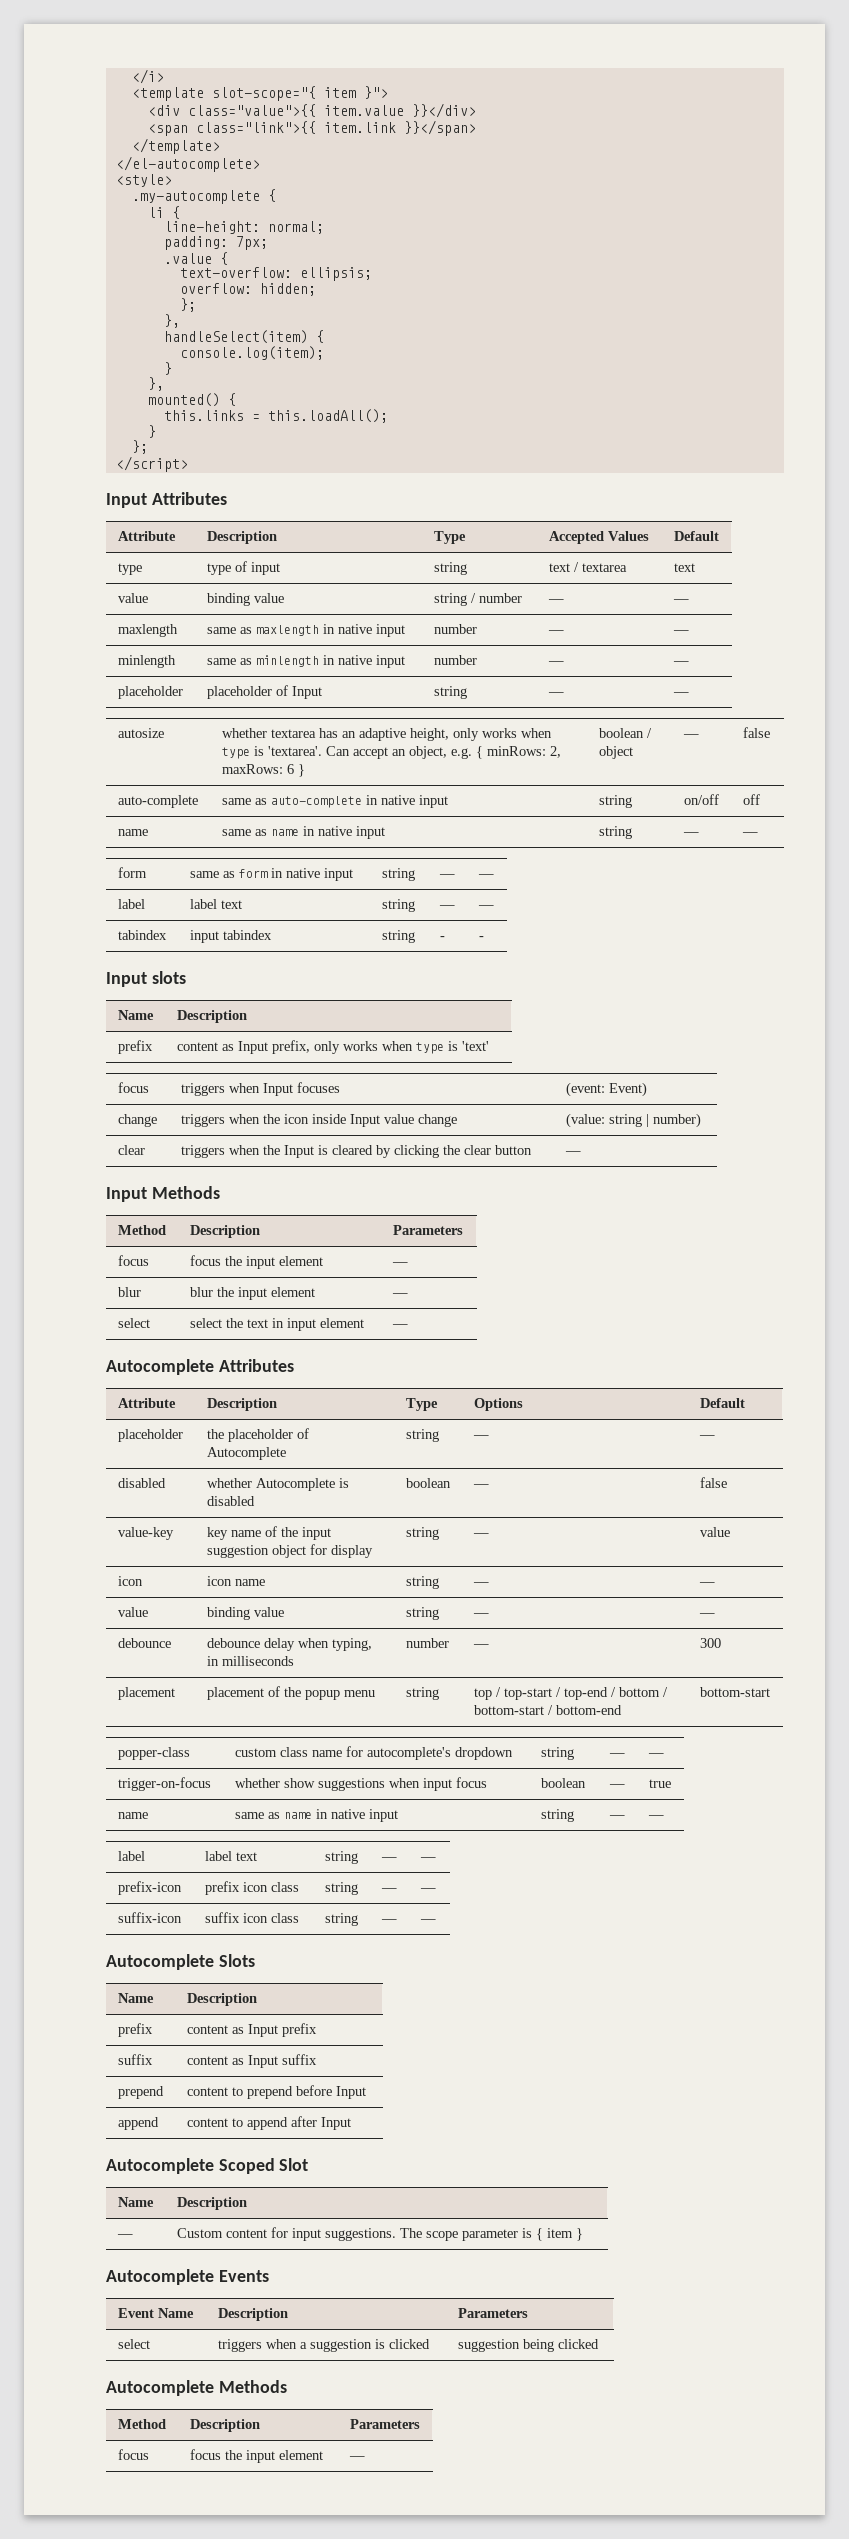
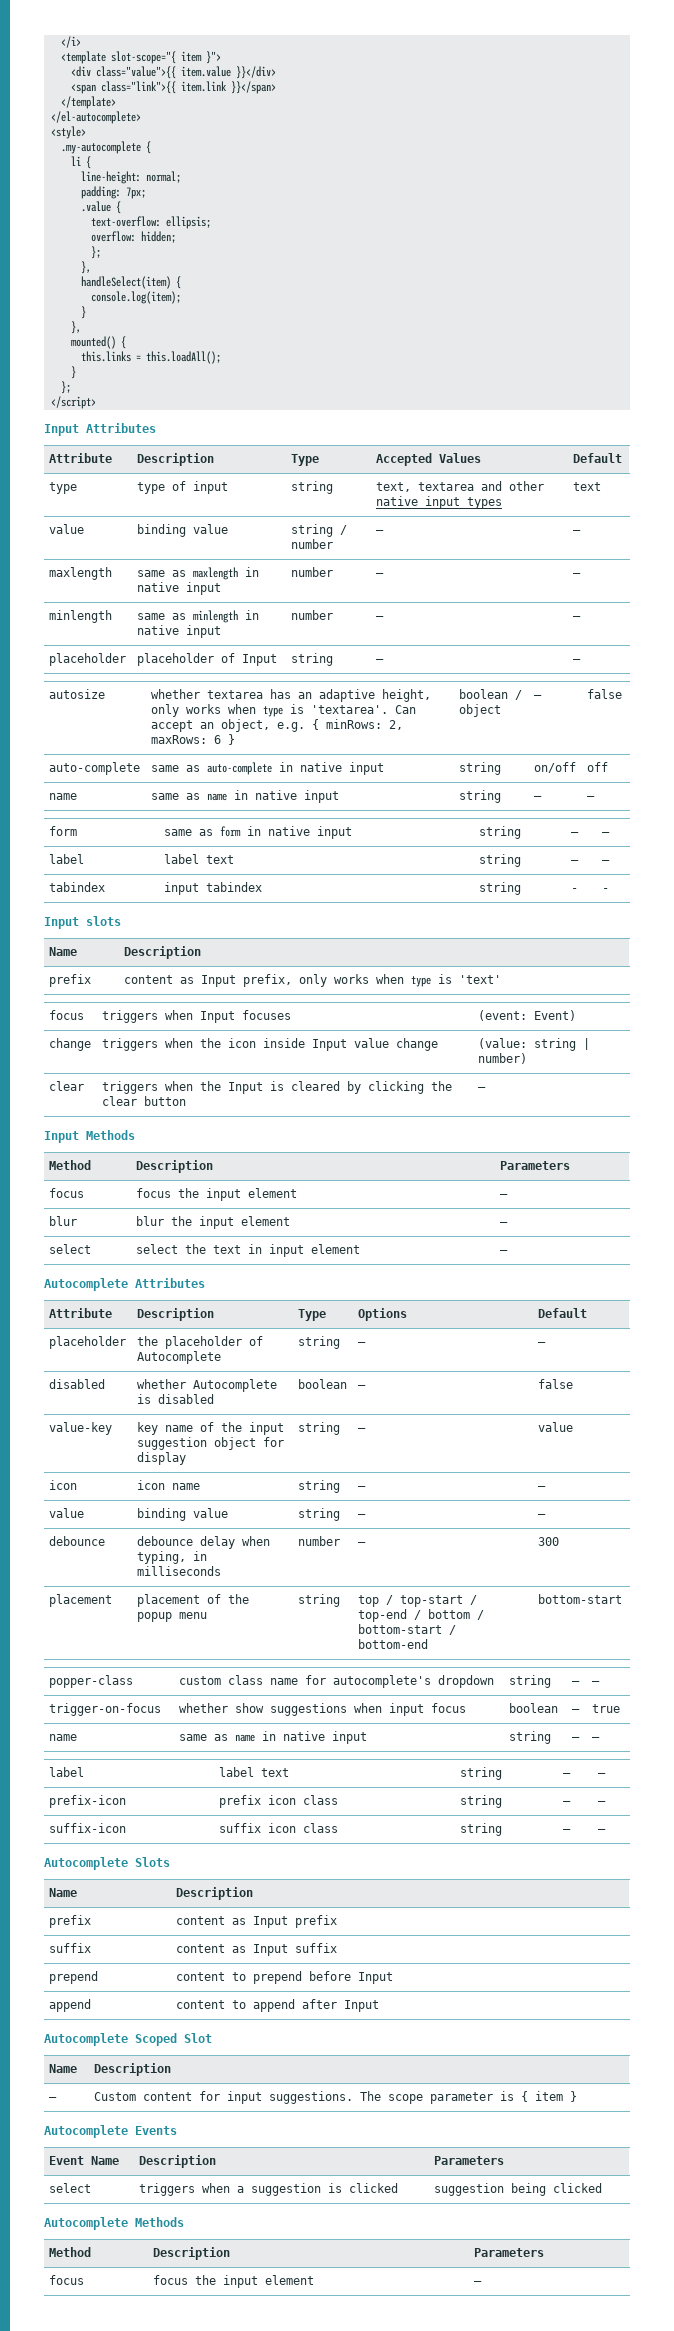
- type | type of input | string | text / textarea | text
+ type | type of input | string | text, textarea and other native input types | text

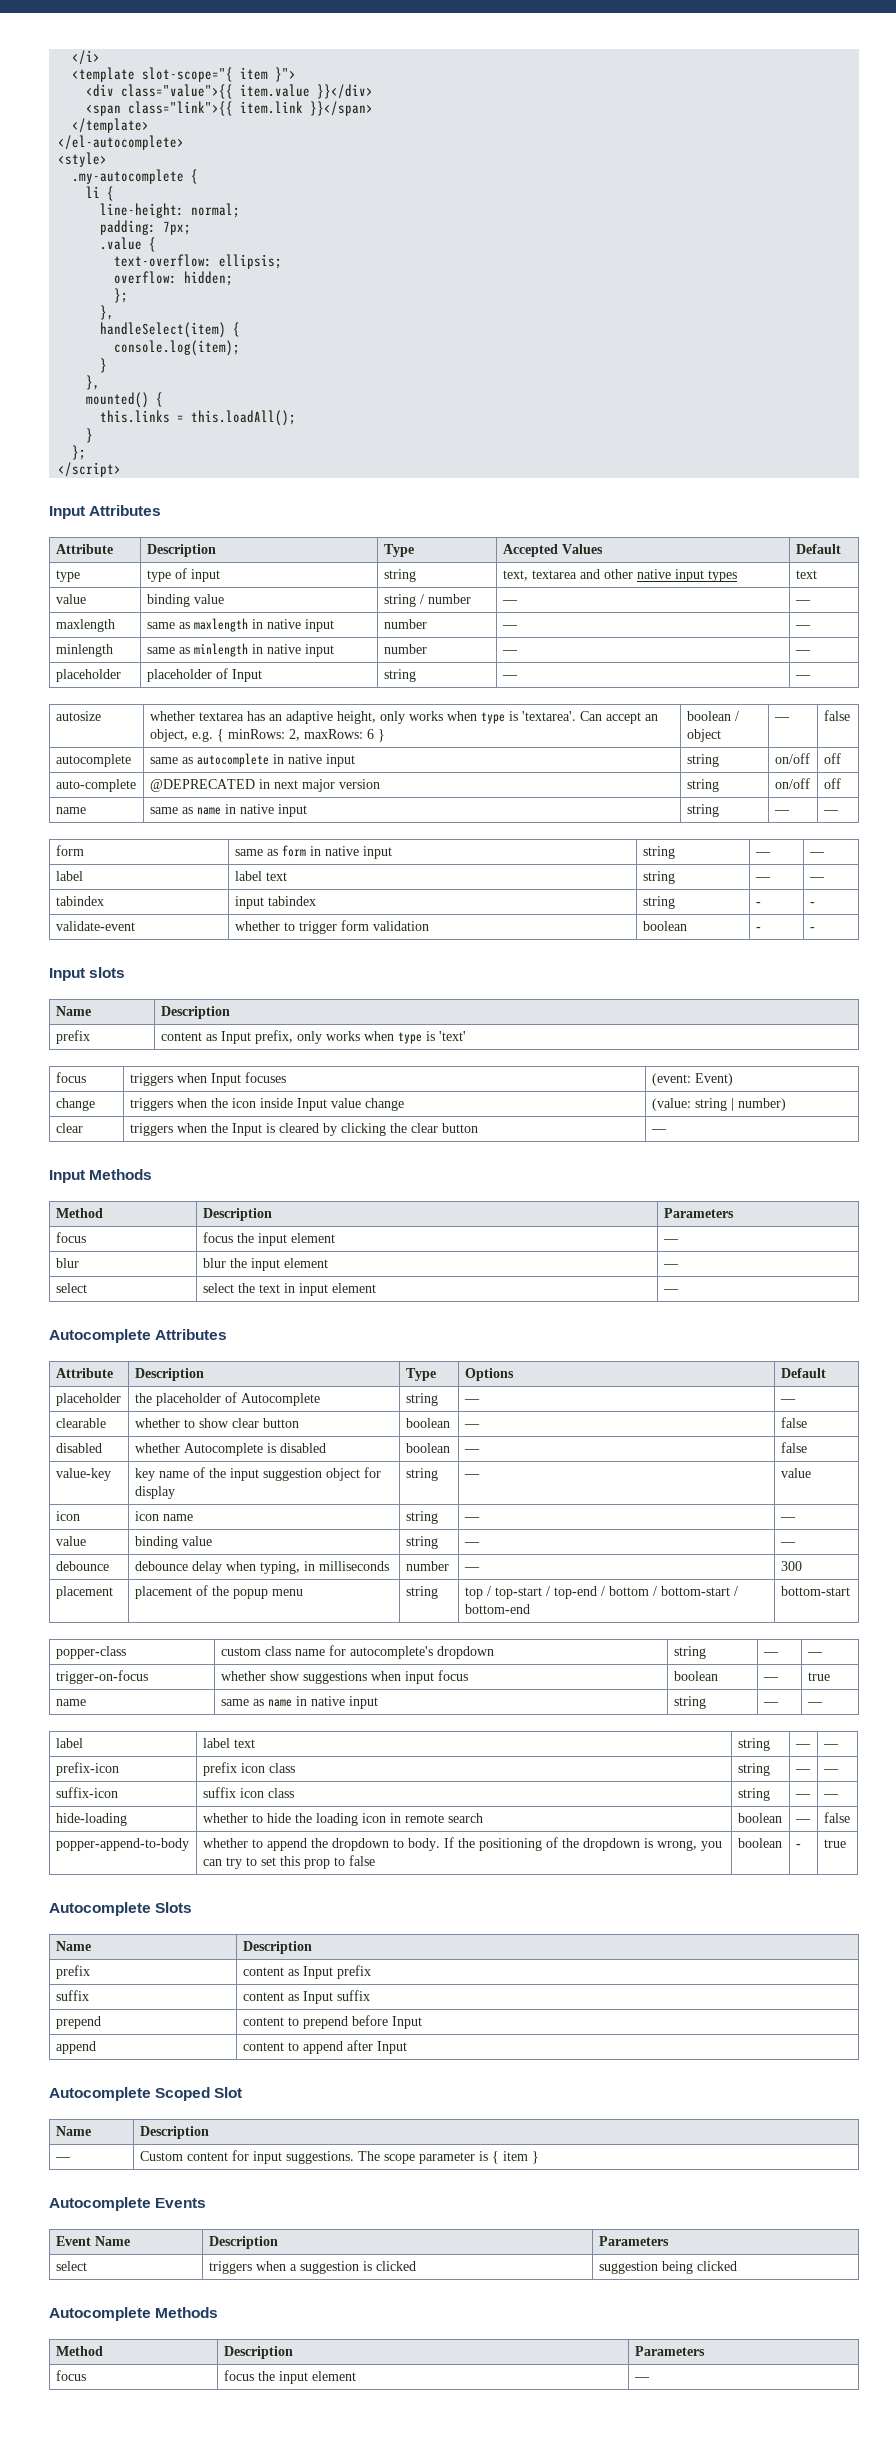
- auto-complete | same as auto-complete in native input | string | on/off | off
+ autocomplete | same as autocomplete in native input | string | on/off | off
+ auto-complete | @DEPRECATED in next major version | string | on/off | off
+ validate-event | whether to trigger form validation | boolean | - | -
+ clearable | whether to show clear button | boolean | — | false
+ hide-loading | whether to hide the loading icon in remote search | boolean | — | false
+ popper-append-to-body | whether to append the dropdown to body. If the positioning of the dropdown is wrong, you can try to set this prop to false | boolean | - | true

